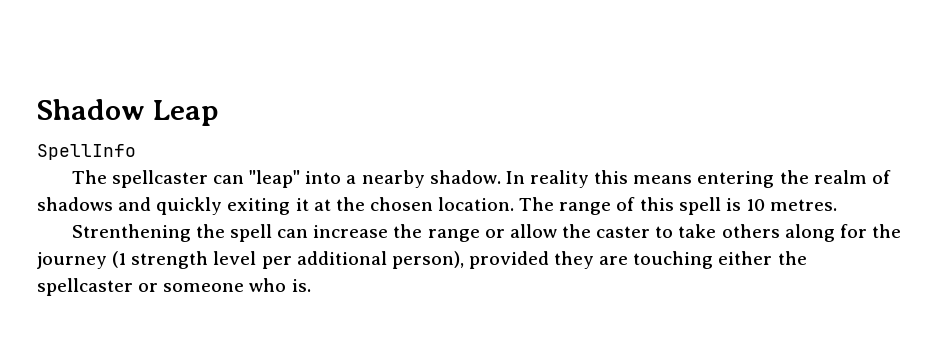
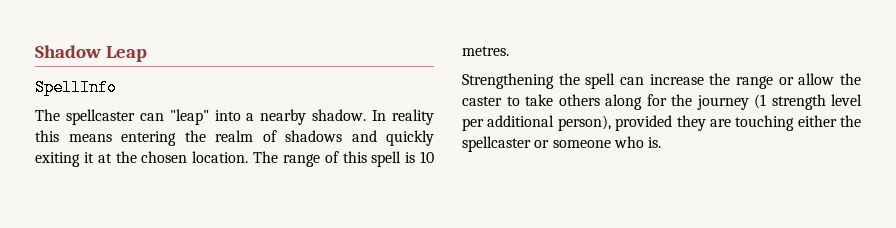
- Strenthening the spell can increase the range or allow the caster to take others along for the journey (1 strength level per additional person), provided they are touching either the spellcaster or someone who is.
+ Strengthening the spell can increase the range or allow the caster to take others along for the journey (1 strength level per additional person), provided they are touching either the spellcaster or someone who is.

